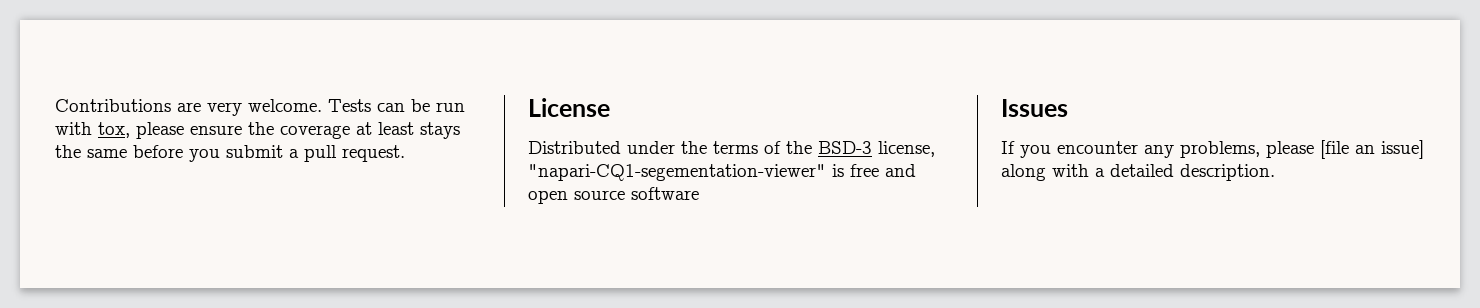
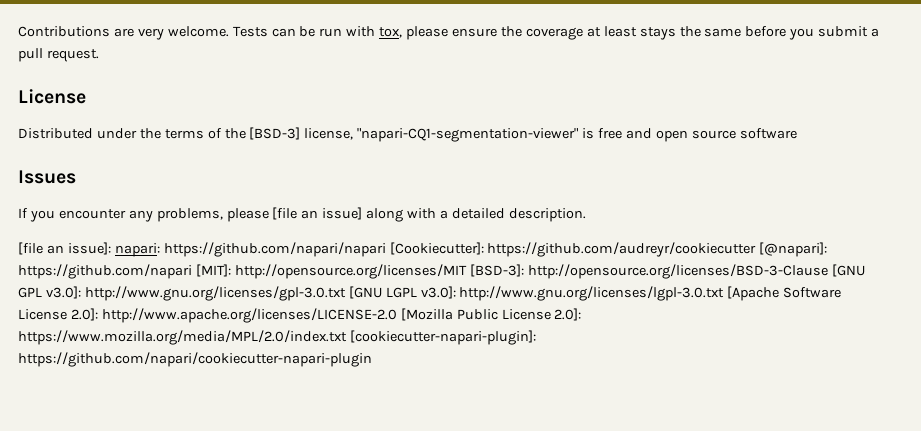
- Distributed under the terms of the BSD-3 license, "napari-CQ1-segementation-viewer" is free and open source software
+ Distributed under the terms of the [BSD-3] license, "napari-CQ1-segmentation-viewer" is free and open source software
+ [file an issue]: napari: https://github.com/napari/napari [Cookiecutter]: https://github.com/audreyr/cookiecutter [@napari]: https://github.com/napari [MIT]: http://opensource.org/licenses/MIT [BSD-3]: http://opensource.org/licenses/BSD-3-Clause [GNU GPL v3.0]: http://www.gnu.org/licenses/gpl-3.0.txt [GNU LGPL v3.0]: http://www.gnu.org/licenses/lgpl-3.0.txt [Apache Software License 2.0]: http://www.apache.org/licenses/LICENSE-2.0 [Mozilla Public License 2.0]: https://www.mozilla.org/media/MPL/2.0/index.txt [cookiecutter-napari-plugin]: https://github.com/napari/cookiecutter-napari-plugin

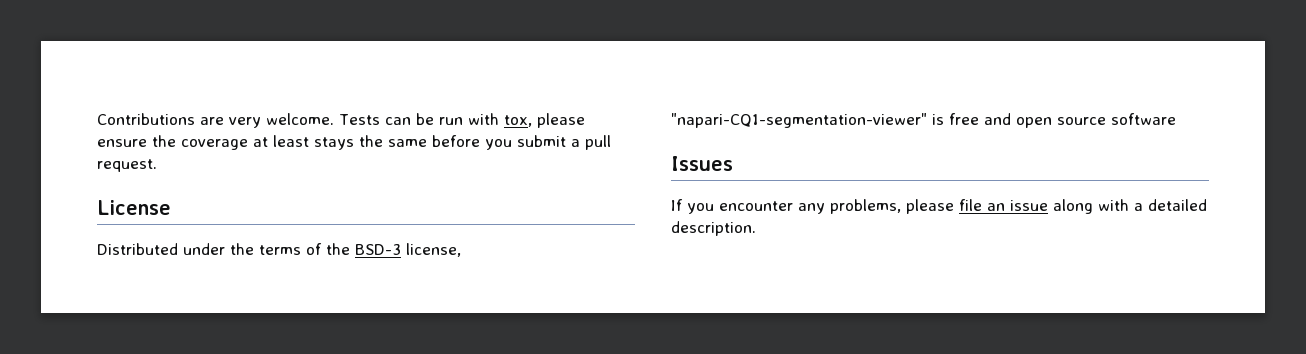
- Distributed under the terms of the [BSD-3] license, "napari-CQ1-segmentation-viewer" is free and open source software
+ Distributed under the terms of the BSD-3 license, "napari-CQ1-segmentation-viewer" is free and open source software
- If you encounter any problems, please [file an issue] along with a detailed description.
+ If you encounter any problems, please file an issue along with a detailed description.
- [file an issue]: napari: https://github.com/napari/napari [Cookiecutter]: https://github.com/audreyr/cookiecutter [@napari]: https://github.com/napari [MIT]: http://opensource.org/licenses/MIT [BSD-3]: http://opensource.org/licenses/BSD-3-Clause [GNU GPL v3.0]: http://www.gnu.org/licenses/gpl-3.0.txt [GNU LGPL v3.0]: http://www.gnu.org/licenses/lgpl-3.0.txt [Apache Software License 2.0]: http://www.apache.org/licenses/LICENSE-2.0 [Mozilla Public License 2.0]: https://www.mozilla.org/media/MPL/2.0/index.txt [cookiecutter-napari-plugin]: https://github.com/napari/cookiecutter-napari-plugin

